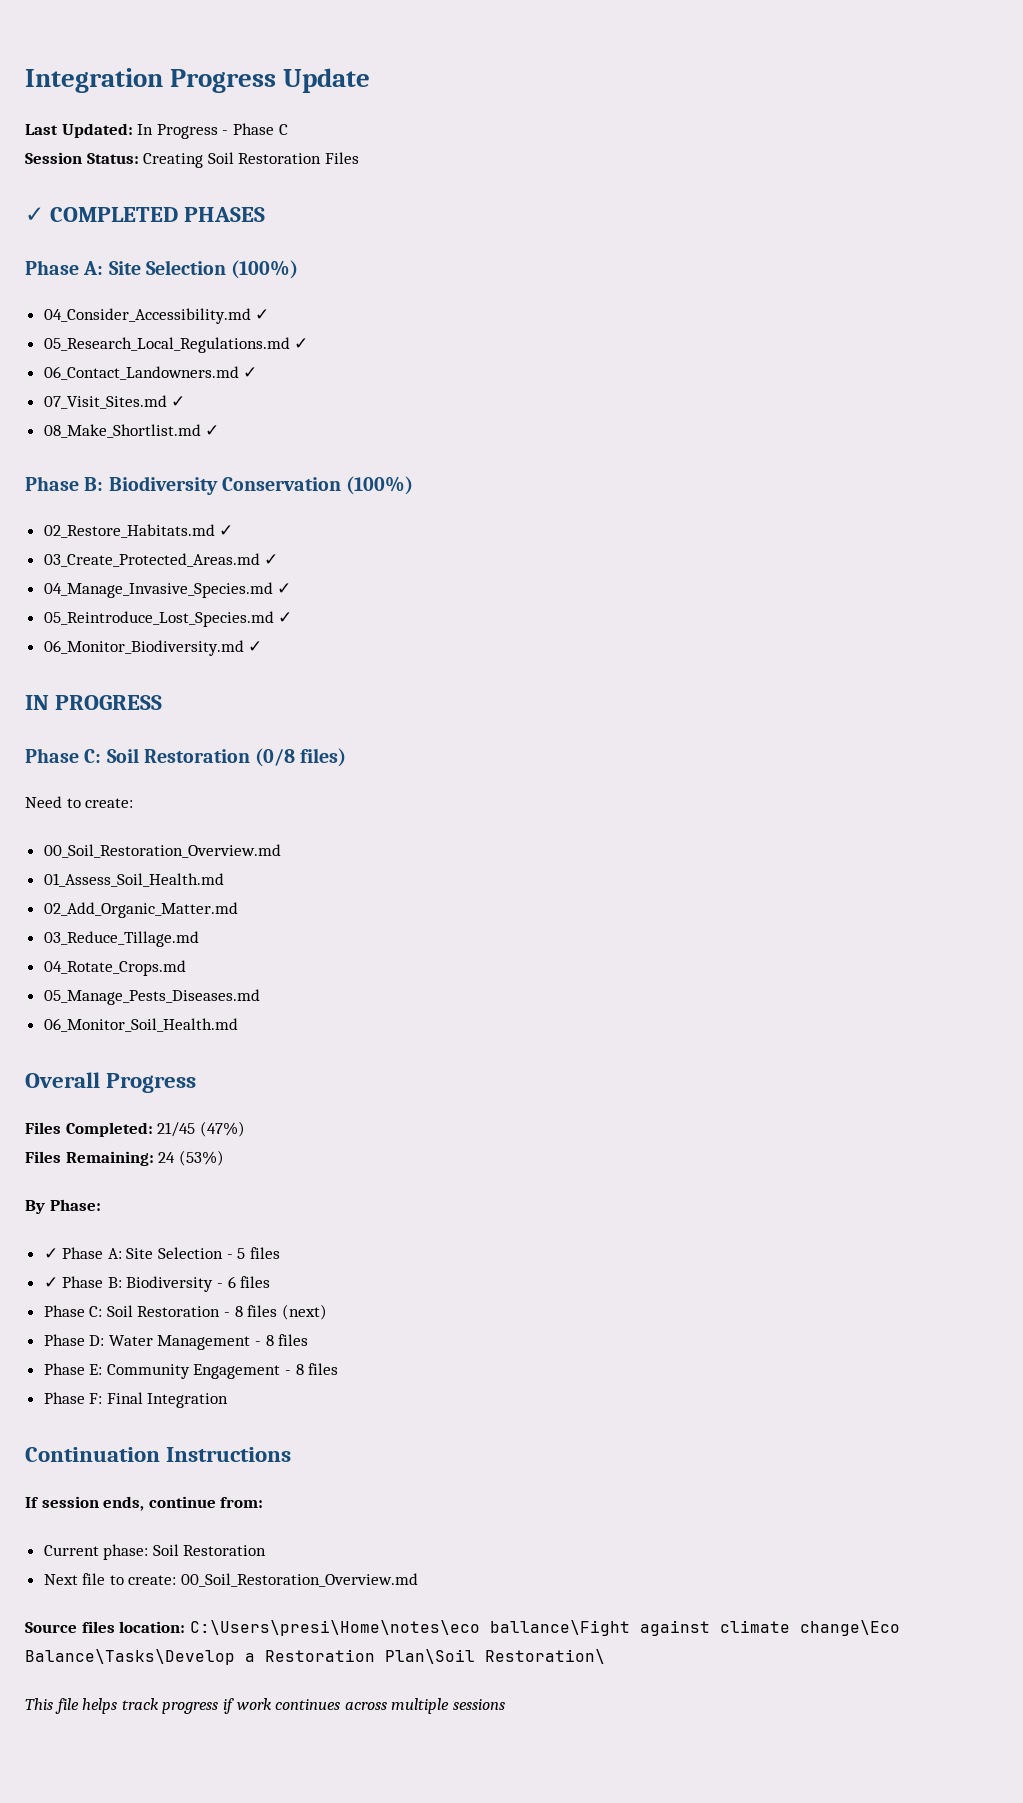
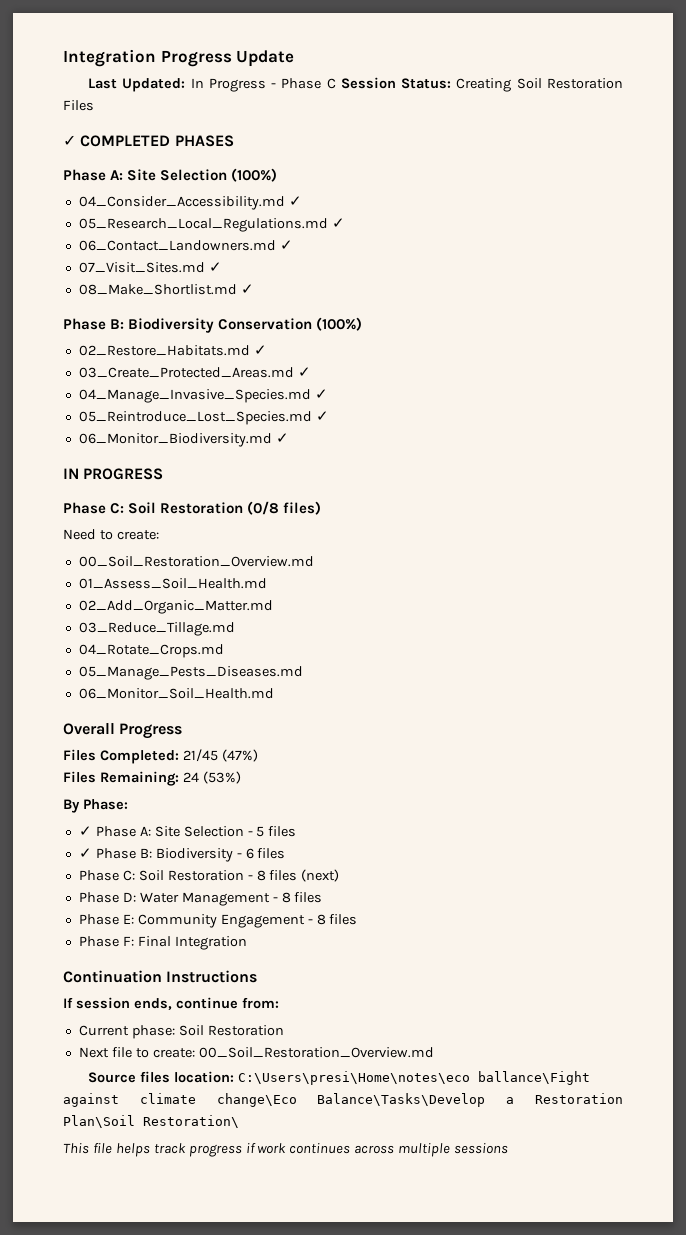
- Last Updated: In Progress - Phase C
- Session Status: Creating Soil Restoration Files
+ Last Updated: In Progress - Phase C Session Status: Creating Soil Restoration Files

